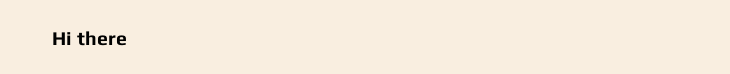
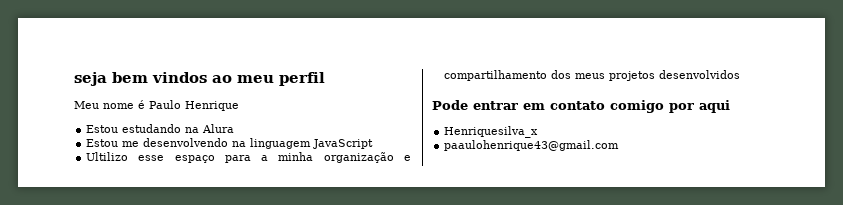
- Hi there
+ seja bem vindos ao meu perfil
+ Meu nome é Paulo Henrique
+ Estou estudando na Alura
+ Estou me desenvolvendo na linguagem JavaScript
+ Ultilizo esse espaço para a minha organização e compartilhamento dos meus projetos desenvolvidos
+ Pode entrar em contato comigo por aqui
+ Henriquesilva_x
+ paaulohenrique43@gmail.com

